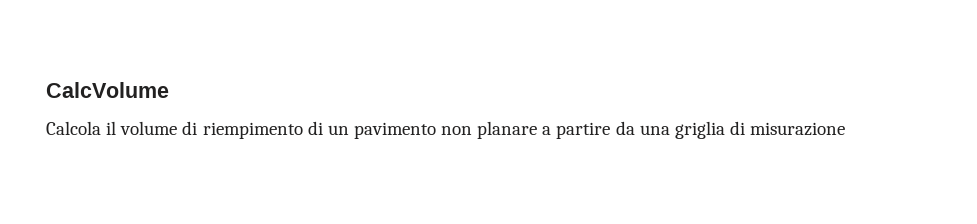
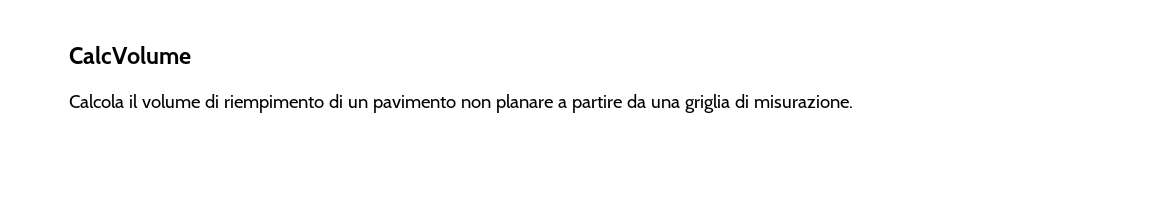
- Calcola il volume di riempimento di un pavimento non planare a partire da una griglia di misurazione
+ Calcola il volume di riempimento di un pavimento non planare a partire da una griglia di misurazione.

